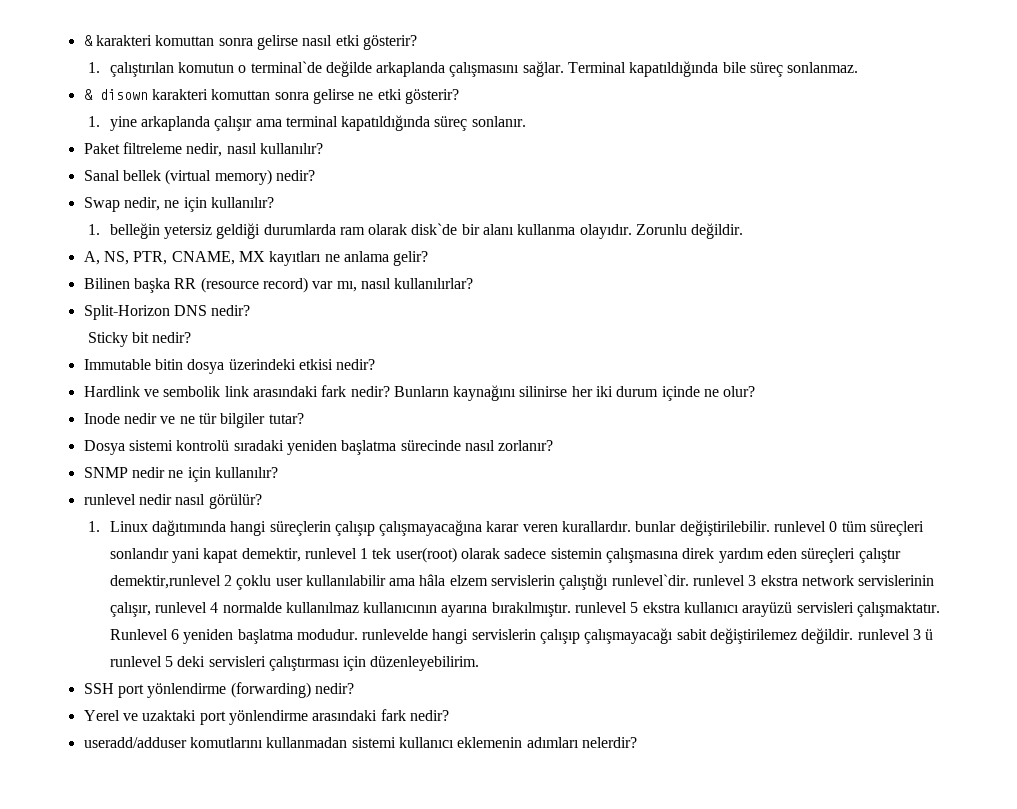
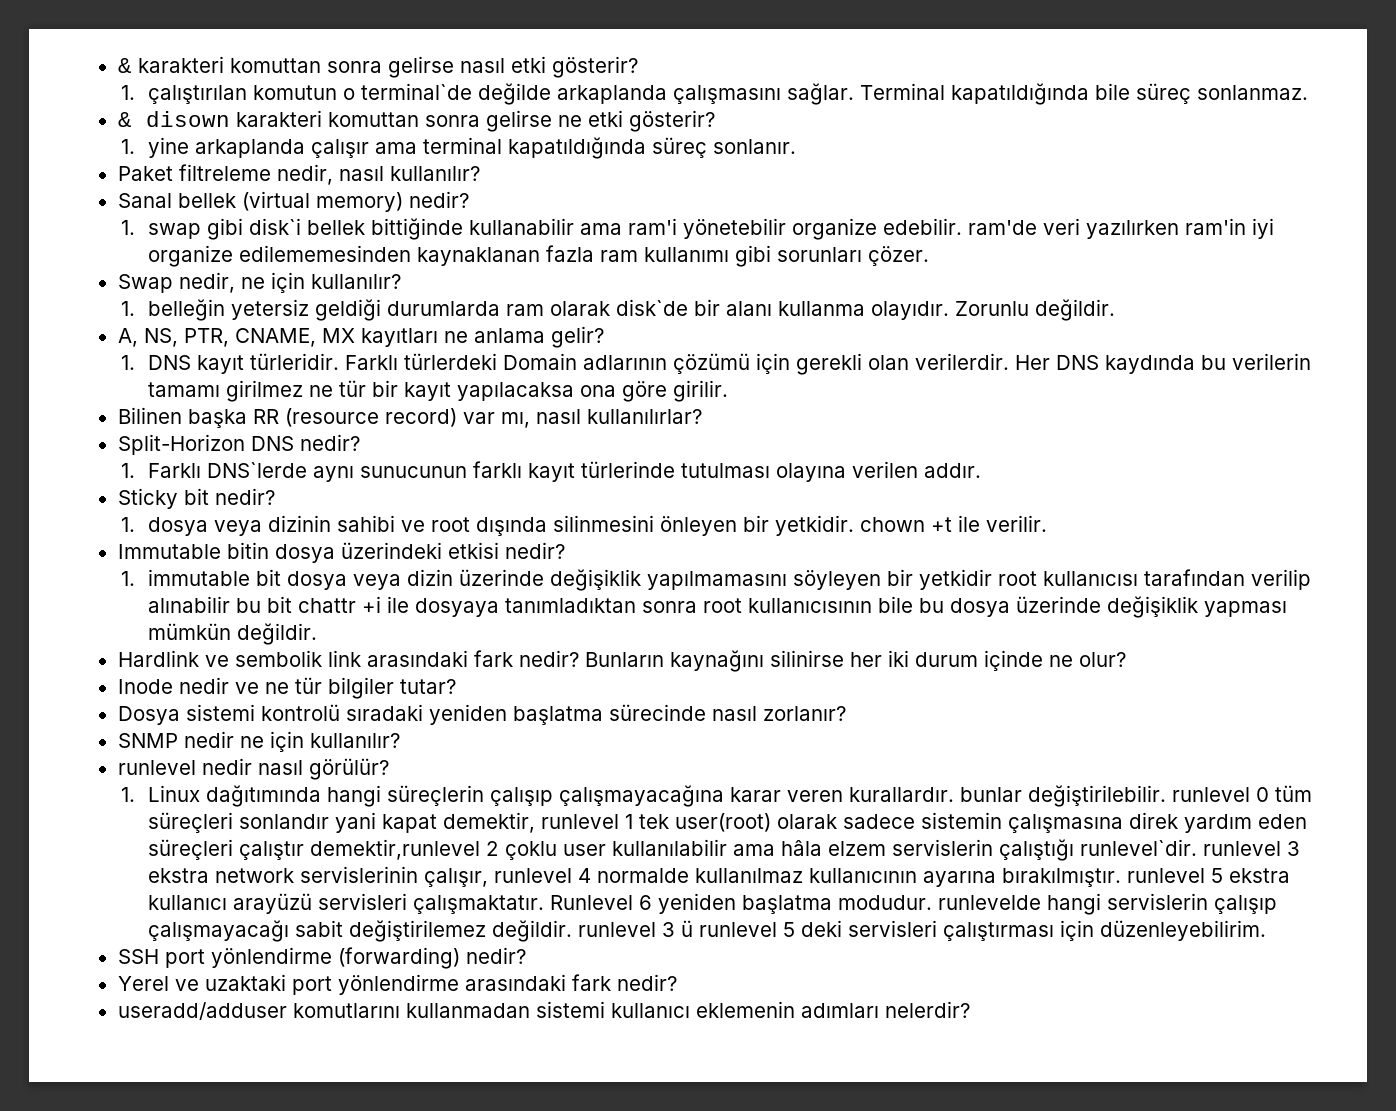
+ 1. swap gibi disk`i bellek bittiğinde kullanabilir ama ram'i yönetebilir organize edebilir. ram'de veri yazılırken ram'in iyi organize edilememesinden kaynaklanan fazla ram kullanımı gibi sorunları çözer.
+ 1. DNS kayıt türleridir. Farklı türlerdeki Domain adlarının çözümü için gerekli olan verilerdir. Her DNS kaydında bu verilerin tamamı girilmez ne tür bir kayıt yapılacaksa ona göre girilir.
+ 1. Farklı DNS`lerde aynı sunucunun farklı kayıt türlerinde tutulması olayına verilen addır.
  Sticky bit nedir?
+ 1. dosya veya dizinin sahibi ve root dışında silinmesini önleyen bir yetkidir. chown +t ile verilir.
+ 1. immutable bit dosya veya dizin üzerinde değişiklik yapılmamasını söyleyen bir yetkidir root kullanıcısı tarafından verilip alınabilir bu bit chattr +i ile dosyaya tanımladıktan sonra root kullanıcısının bile bu dosya üzerinde değişiklik yapması mümkün değildir.

